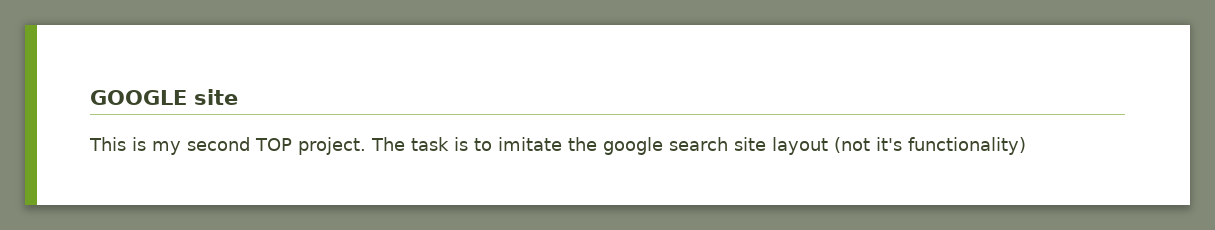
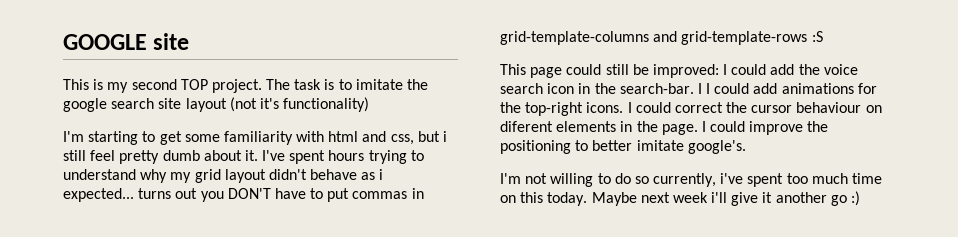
+ I'm starting to get some familiarity with html and css, but i still feel pretty dumb about it. I've spent hours trying to understand why my grid layout didn't behave as i expected... turns out you DON'T have to put commas in grid-template-columns and grid-template-rows :S
+ This page could still be improved: I could add the voice search icon in the search-bar. I I could add animations for the top-right icons. I could correct the cursor behaviour on diferent elements in the page. I could improve the positioning to better imitate google's.
+ I'm not willing to do so currently, i've spent too much time on this today. Maybe next week i'll give it another go :)

